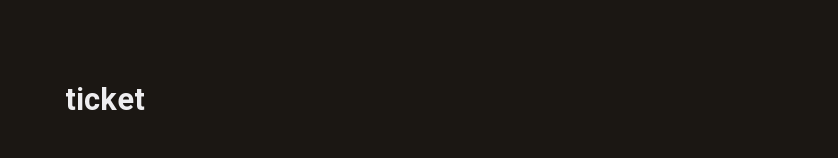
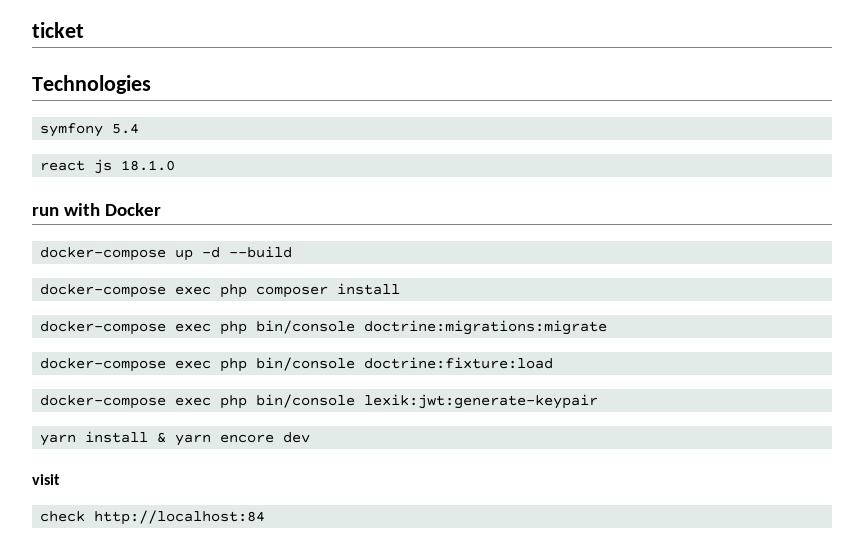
+ Technologies
+ symfony 5.4
+ react js 18.1.0
+ run with Docker
+ docker-compose up -d --build
+ docker-compose exec php composer install
+ docker-compose exec php bin/console doctrine:migrations:migrate
+ docker-compose exec php bin/console doctrine:fixture:load
+ docker-compose exec php bin/console lexik:jwt:generate-keypair
+ yarn install & yarn encore dev
+ visit
+ check http://localhost:84

